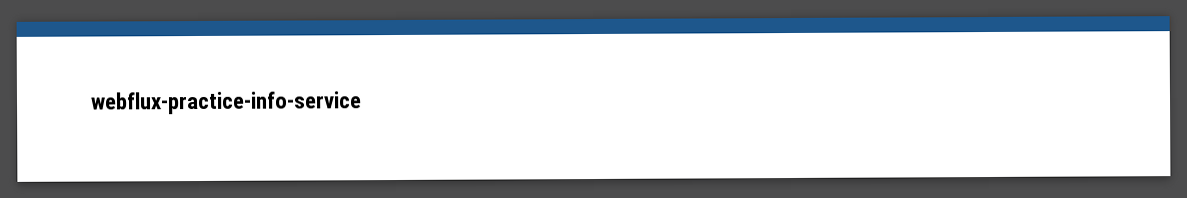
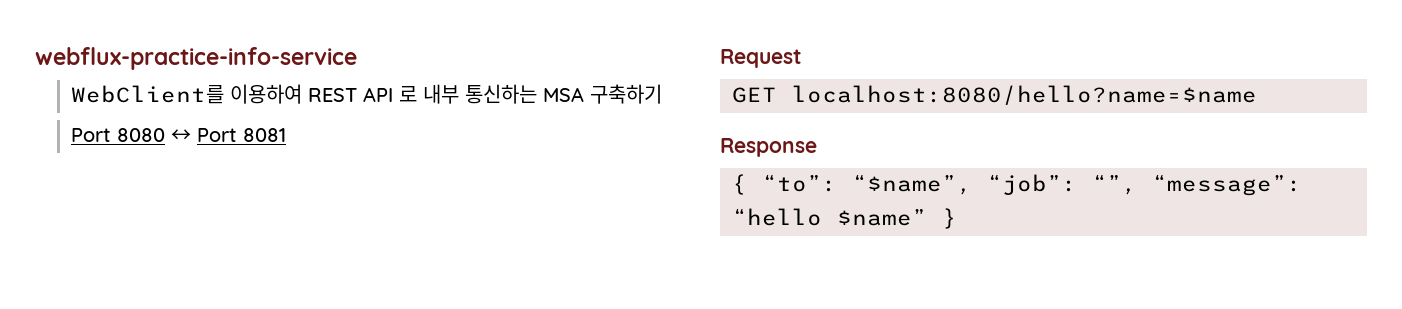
+ WebClient를 이용하여 REST API 로 내부 통신하는 MSA 구축하기
+ Port 8080 ↔ Port 8081
+ Request
+ GET localhost:8080/hello?name=$name
+ Response
+ { “to”: “$name”, “job”: “”, “message”: “hello $name” }

